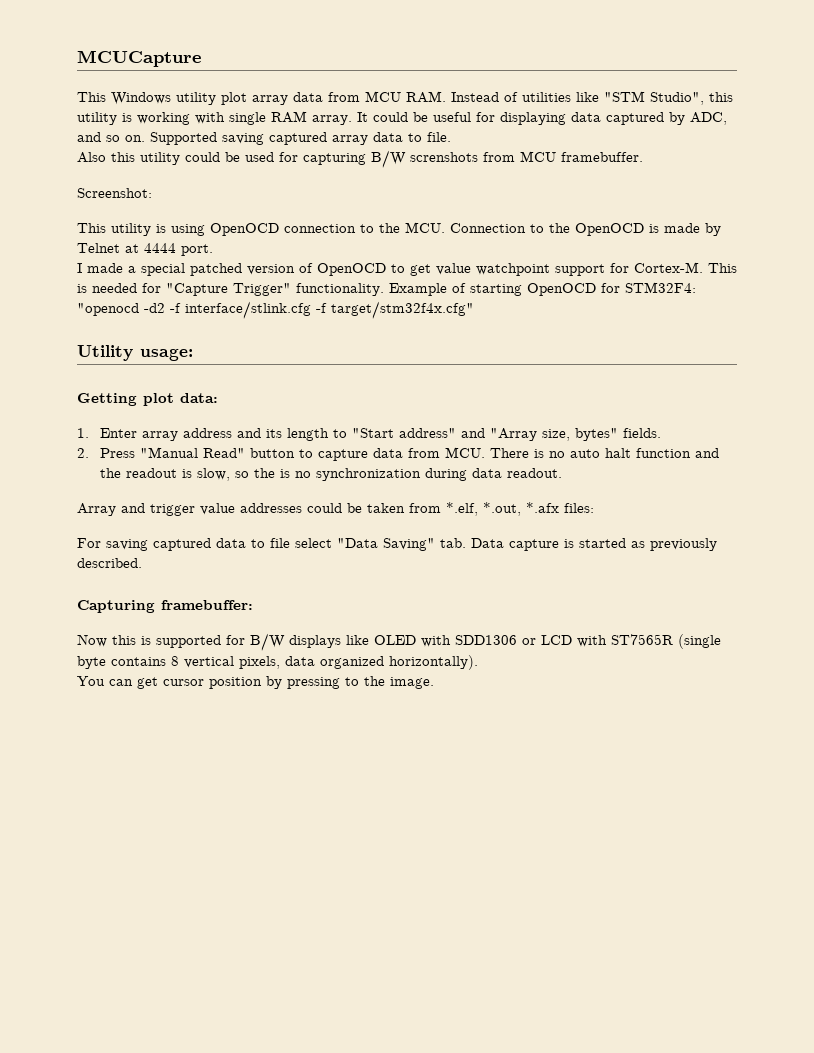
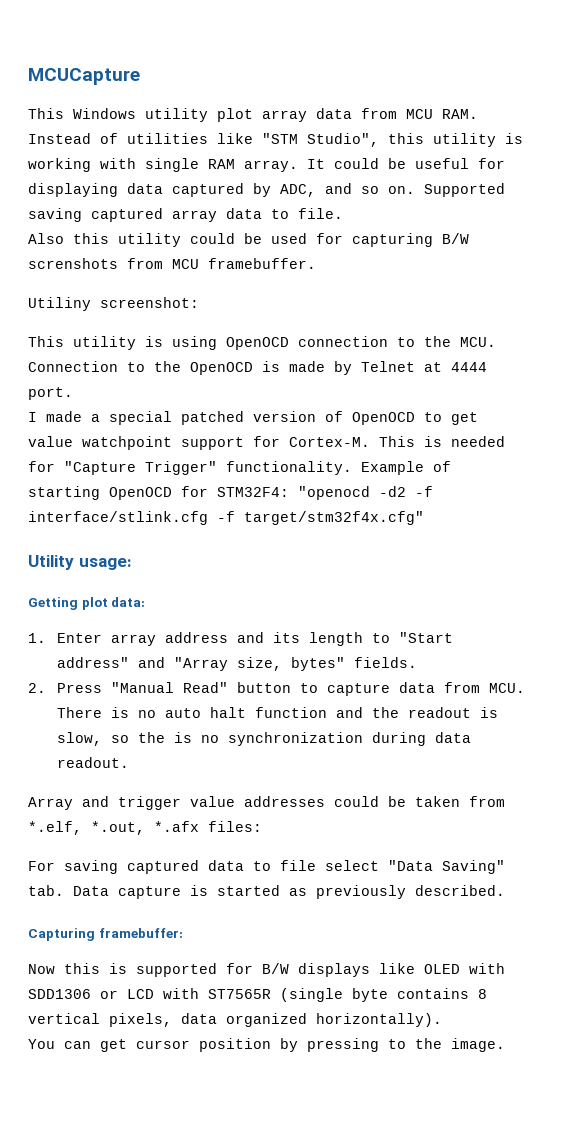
- Screenshot:
+ Utiliny screenshot:

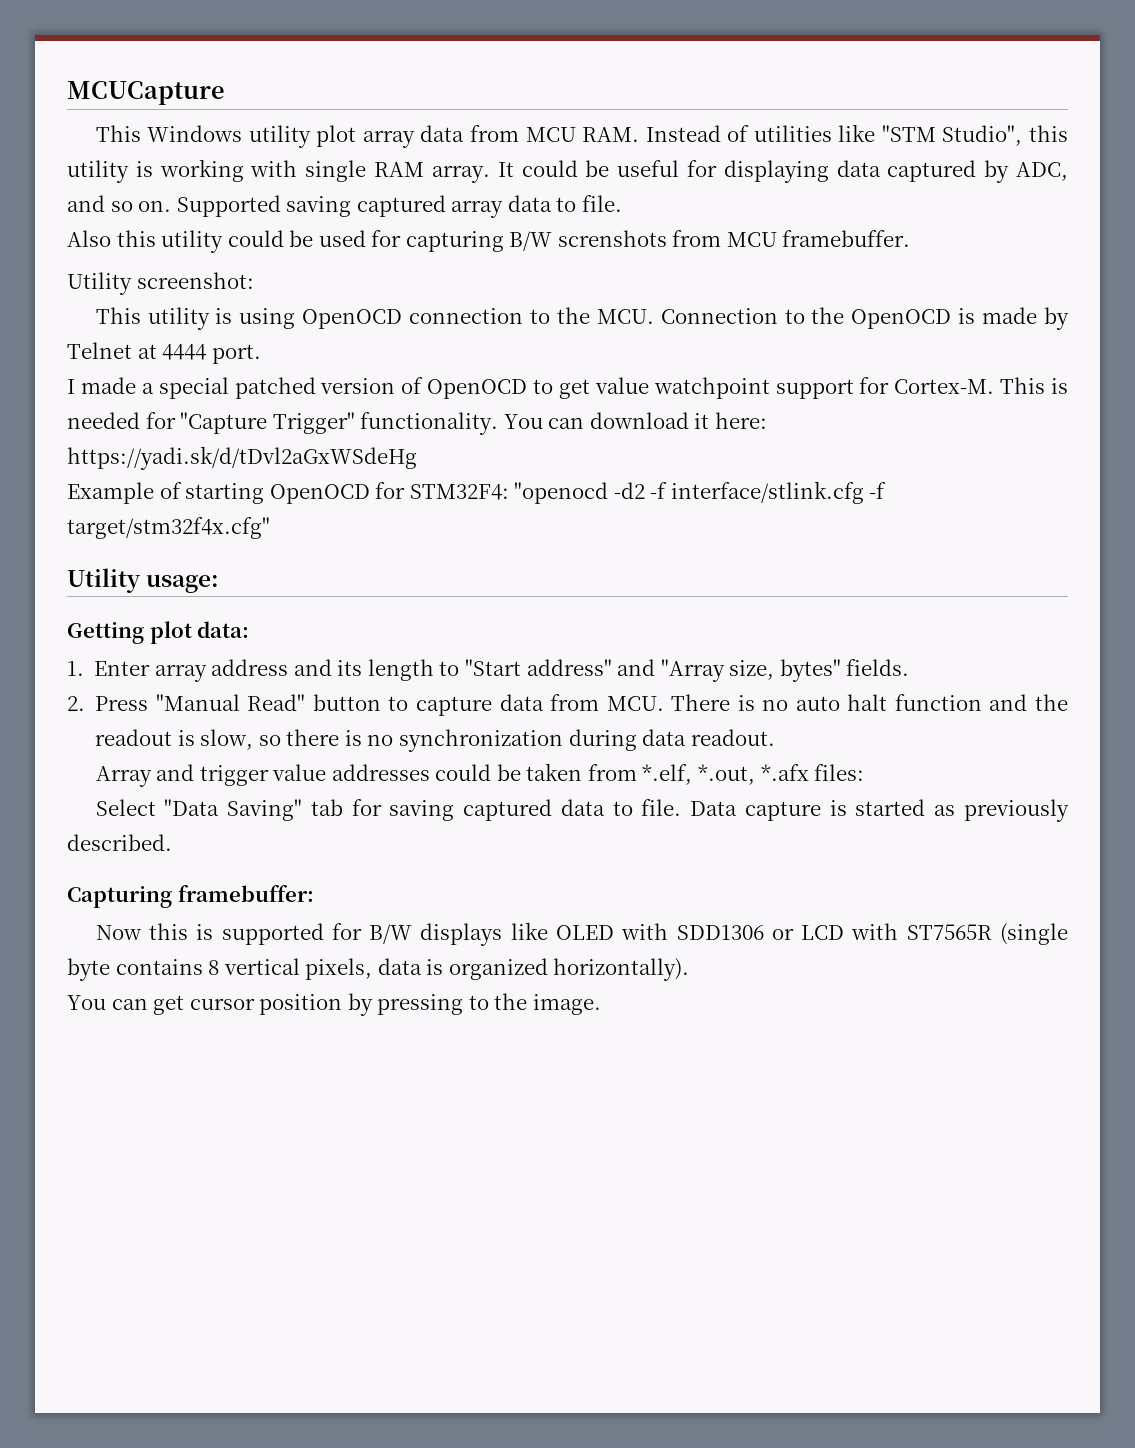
- Utiliny screenshot:
+ Utility screenshot:
- This is needed for "Capture Trigger" functionality. Example of starting OpenOCD for STM32F4: "openocd -d2 -f interface/stlink.cfg -f target/stm32f4x.cfg"
+ This is needed for "Capture Trigger" functionality. You can download it here: https://yadi.sk/d/tDvl2aGxWSdeHg
+ Example of starting OpenOCD for STM32F4: "openocd -d2 -f interface/stlink.cfg -f target/stm32f4x.cfg"
- 2. Press "Manual Read" button to capture data from MCU. There is no auto halt function and the readout is slow, so the is no synchronization during data readout.
+ 2. Press "Manual Read" button to capture data from MCU. There is no auto halt function and the readout is slow, so there is no synchronization during data readout.
- For saving captured data to file select "Data Saving" tab. Data capture is started as previously described.
+ Select "Data Saving" tab for saving captured data to file. Data capture is started as previously described.
- Now this is supported for B/W displays like OLED with SDD1306 or LCD with ST7565R (single byte contains 8 vertical pixels, data organized horizontally).
+ Now this is supported for B/W displays like OLED with SDD1306 or LCD with ST7565R (single byte contains 8 vertical pixels, data is organized horizontally).

